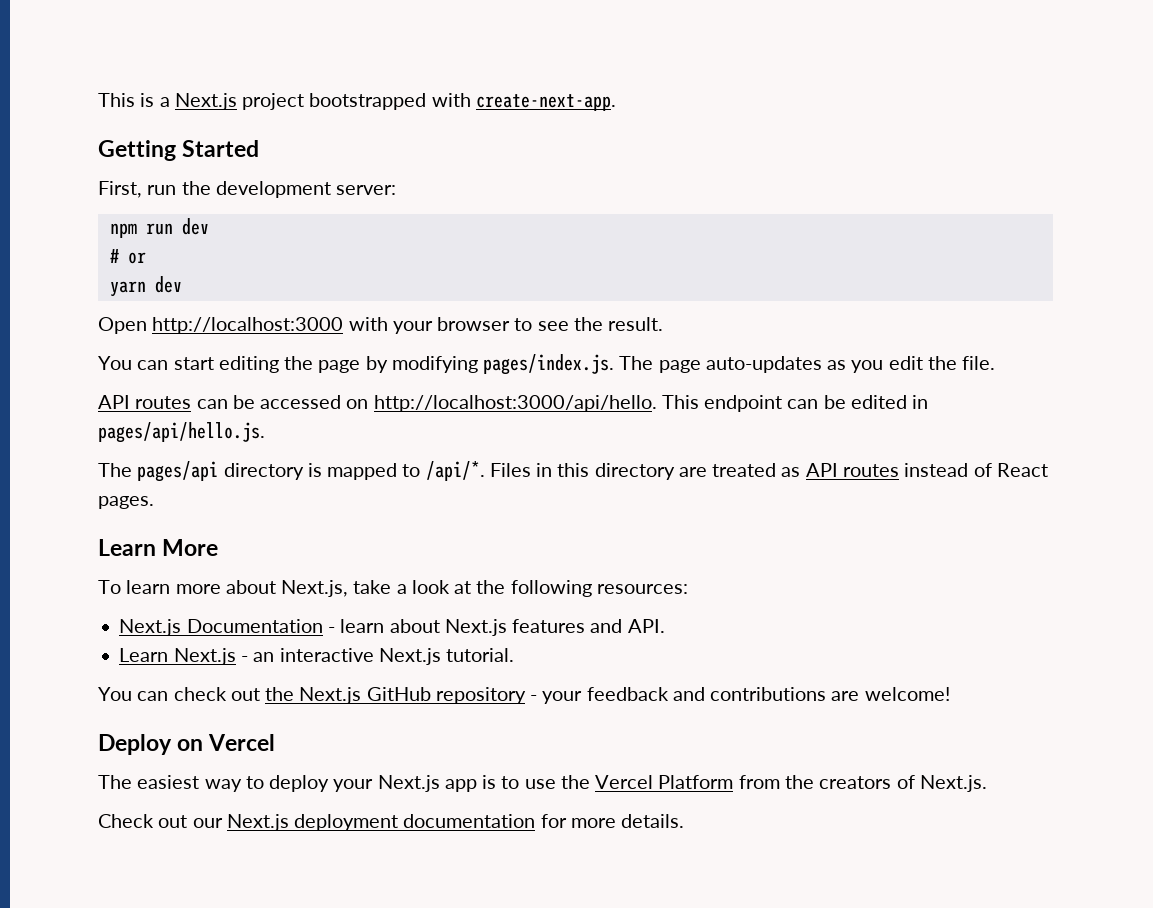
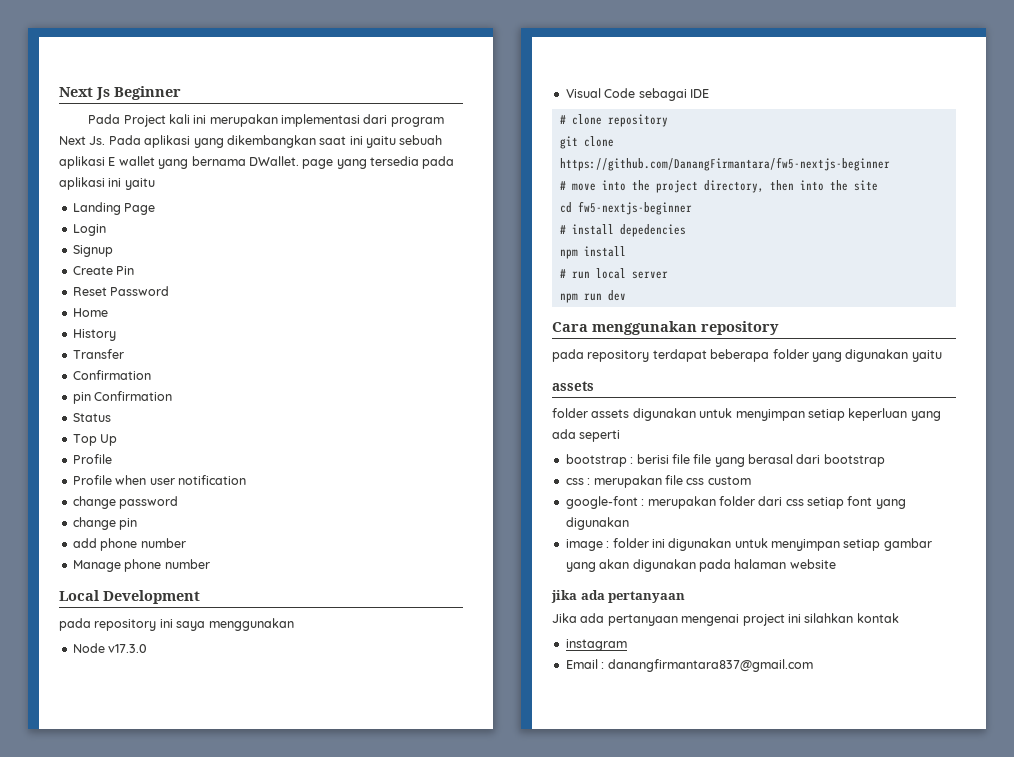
- This is a Next.js project bootstrapped with create-next-app.
- Getting Started
- First, run the development server:
+ Next Js Beginner
+ Pada Project kali ini merupakan implementasi dari program Next Js. Pada aplikasi yang dikembangkan saat ini yaitu sebuah aplikasi E wallet yang bernama DWallet. page yang tersedia pada aplikasi ini yaitu
+ Landing Page
+ Login
+ Signup
+ Create Pin
+ Reset Password
+ Home
+ History
+ Transfer
+ Confirmation
+ pin Confirmation
+ Status
+ Top Up
+ Profile
+ Profile when user notification
+ change password
+ change pin
+ add phone number
+ Manage phone number
+ Local Development
+ pada repository ini saya menggunakan
+ Node v17.3.0
+ Visual Code sebagai IDE
+ # clone repository
+ git clone https://github.com/DanangFirmantara/fw5-nextjs-beginner
+ # move into the project directory, then into the site
+ cd fw5-nextjs-beginner
+ # install depedencies
+ npm install
+ # run local server
  npm run dev
- # or
- yarn dev
- Open http://localhost:3000 with your browser to see the result.
- You can start editing the page by modifying pages/index.js. The page auto-updates as you edit the file.
- API routes can be accessed on http://localhost:3000/api/hello. This endpoint can be edited in pages/api/hello.js.
- The pages/api directory is mapped to /api/*. Files in this directory are treated as API routes instead of React pages.
- Learn More
- To learn more about Next.js, take a look at the following resources:
- Next.js Documentation - learn about Next.js features and API.
- Learn Next.js - an interactive Next.js tutorial.
- You can check out the Next.js GitHub repository - your feedback and contributions are welcome!
- Deploy on Vercel
- The easiest way to deploy your Next.js app is to use the Vercel Platform from the creators of Next.js.
- Check out our Next.js deployment documentation for more details.
+ Cara menggunakan repository
+ pada repository terdapat beberapa folder yang digunakan yaitu
+ assets
+ folder assets digunakan untuk menyimpan setiap keperluan yang ada seperti
+ bootstrap : berisi file file yang berasal dari bootstrap
+ css : merupakan file css custom
+ google-font : merupakan folder dari css setiap font yang digunakan
+ image : folder ini digunakan untuk menyimpan setiap gambar yang akan digunakan pada halaman website
+ jika ada pertanyaan
+ Jika ada pertanyaan mengenai project ini silahkan kontak
+ instagram
+ Email : danangfirmantara837@gmail.com

